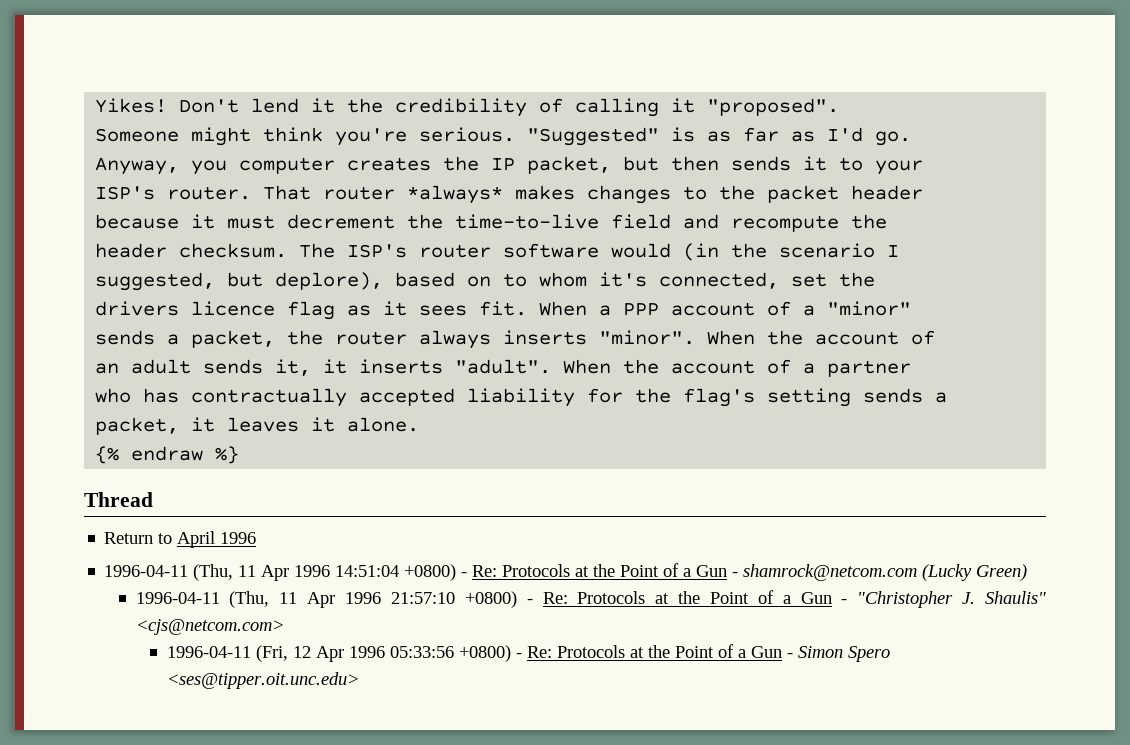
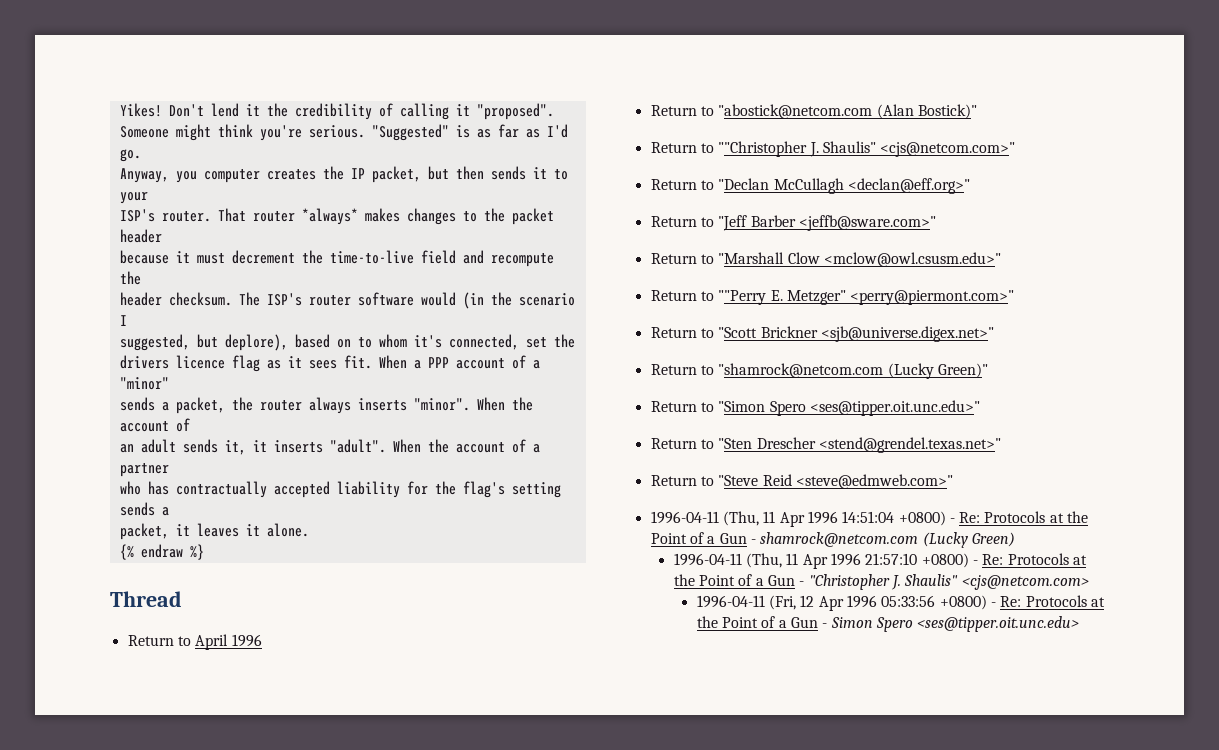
+ Return to "abostick@netcom.com (Alan Bostick)"
+ Return to ""Christopher J. Shaulis" <cjs@netcom.com>"
+ Return to "Declan McCullagh <declan@eff.org>"
+ Return to "Jeff Barber <jeffb@sware.com>"
+ Return to "Marshall Clow <mclow@owl.csusm.edu>"
+ Return to ""Perry E. Metzger" <perry@piermont.com>"
+ Return to "Scott Brickner <sjb@universe.digex.net>"
+ Return to "shamrock@netcom.com (Lucky Green)"
+ Return to "Simon Spero <ses@tipper.oit.unc.edu>"
+ Return to "Sten Drescher <stend@grendel.texas.net>"
+ Return to "Steve Reid <steve@edmweb.com>"

